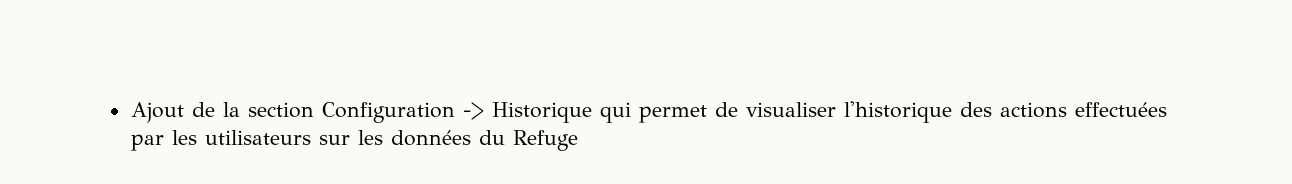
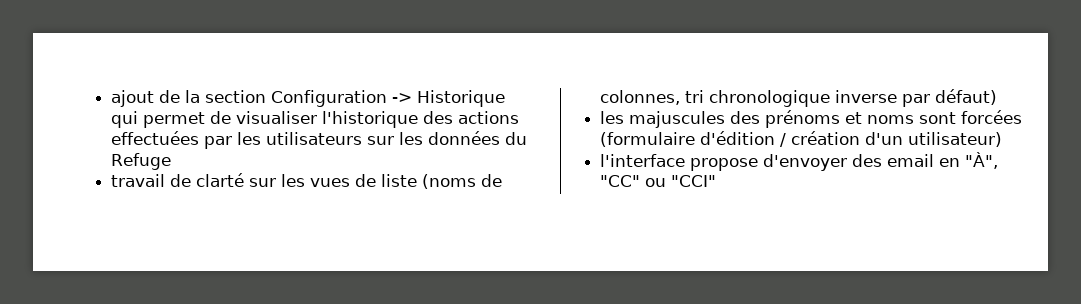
- Ajout de la section Configuration -> Historique qui permet de visualiser l'historique des actions effectuées par les utilisateurs sur les données du Refuge
+ ajout de la section Configuration -> Historique qui permet de visualiser l'historique des actions effectuées par les utilisateurs sur les données du Refuge
+ travail de clarté sur les vues de liste (noms de colonnes, tri chronologique inverse par défaut)
+ les majuscules des prénoms et noms sont forcées (formulaire d'édition / création d'un utilisateur)
+ l'interface propose d'envoyer des email en "À", "CC" ou "CCI"

